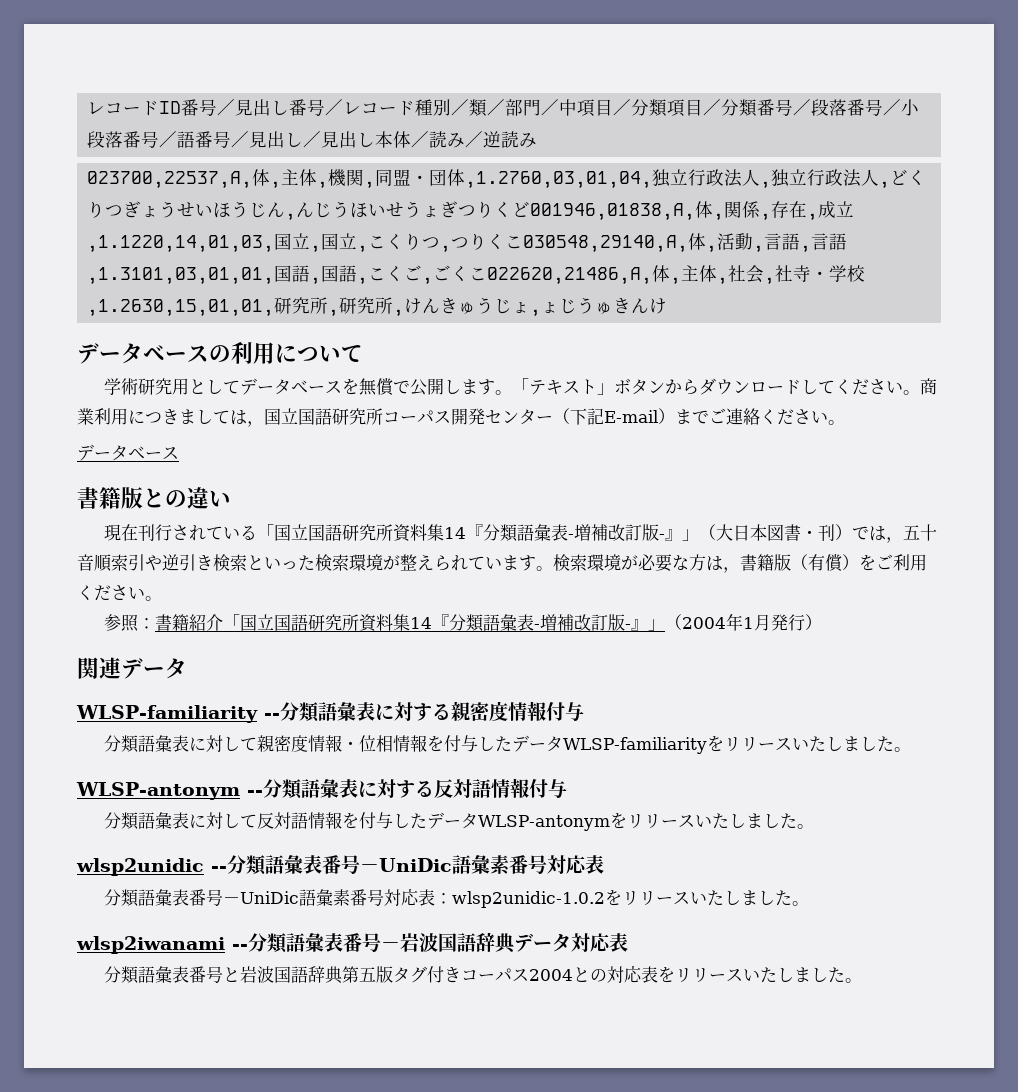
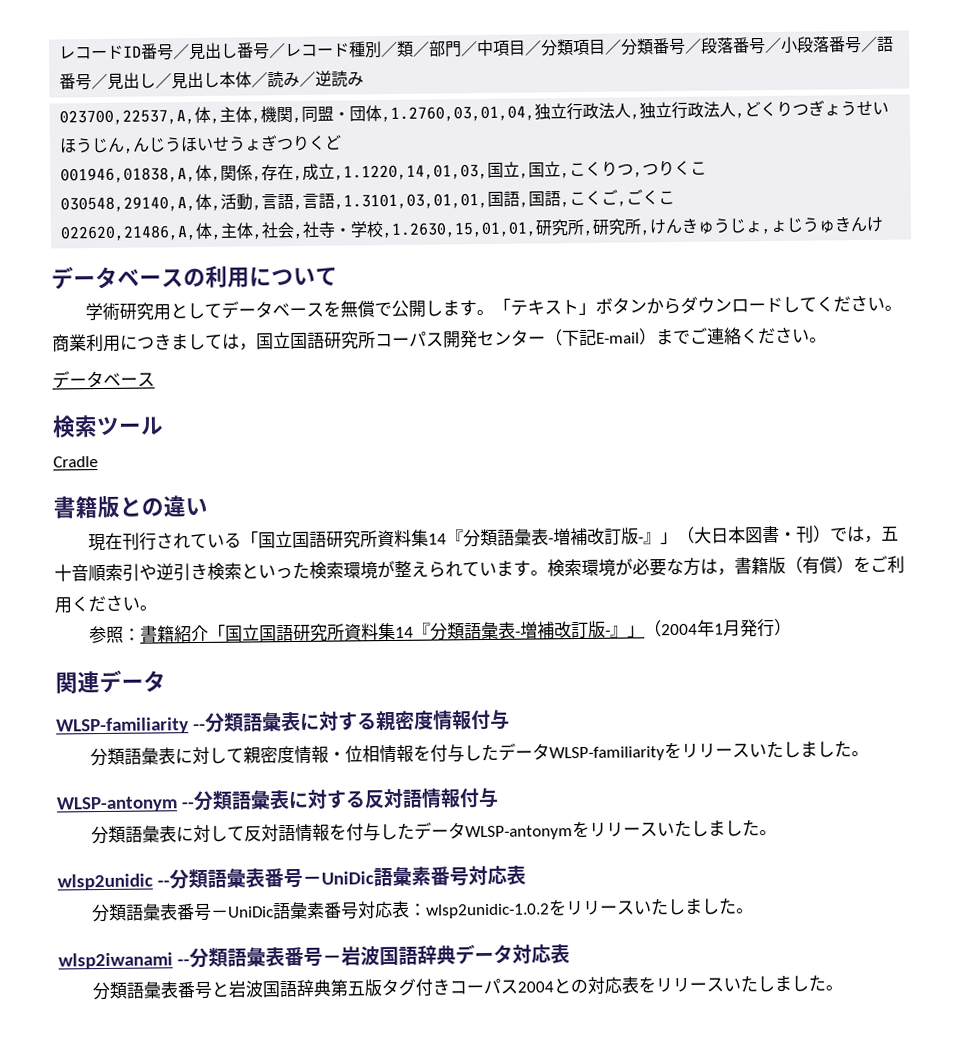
- 023700,22537,A,体,主体,機関,同盟・団体,1.2760,03,01,04,独立行政法人,独立行政法人,どくりつぎょうせいほうじん,んじうほいせうょぎつりくど001946,01838,A,体,関係,存在,成立,1.1220,14,01,03,国立,国立,こくりつ,つりくこ030548,29140,A,体,活動,言語,言語,1.3101,03,01,01,国語,国語,こくご,ごくこ022620,21486,A,体,主体,社会,社寺・学校,1.2630,15,01,01,研究所,研究所,けんきゅうじょ,ょじうゅきんけ
+ 023700,22537,A,体,主体,機関,同盟・団体,1.2760,03,01,04,独立行政法人,独立行政法人,どくりつぎょうせいほうじん,んじうほいせうょぎつりくど
+ 001946,01838,A,体,関係,存在,成立,1.1220,14,01,03,国立,国立,こくりつ,つりくこ
+ 030548,29140,A,体,活動,言語,言語,1.3101,03,01,01,国語,国語,こくご,ごくこ
+ 022620,21486,A,体,主体,社会,社寺・学校,1.2630,15,01,01,研究所,研究所,けんきゅうじょ,ょじうゅきんけ
+ 検索ツール
+ Cradle

